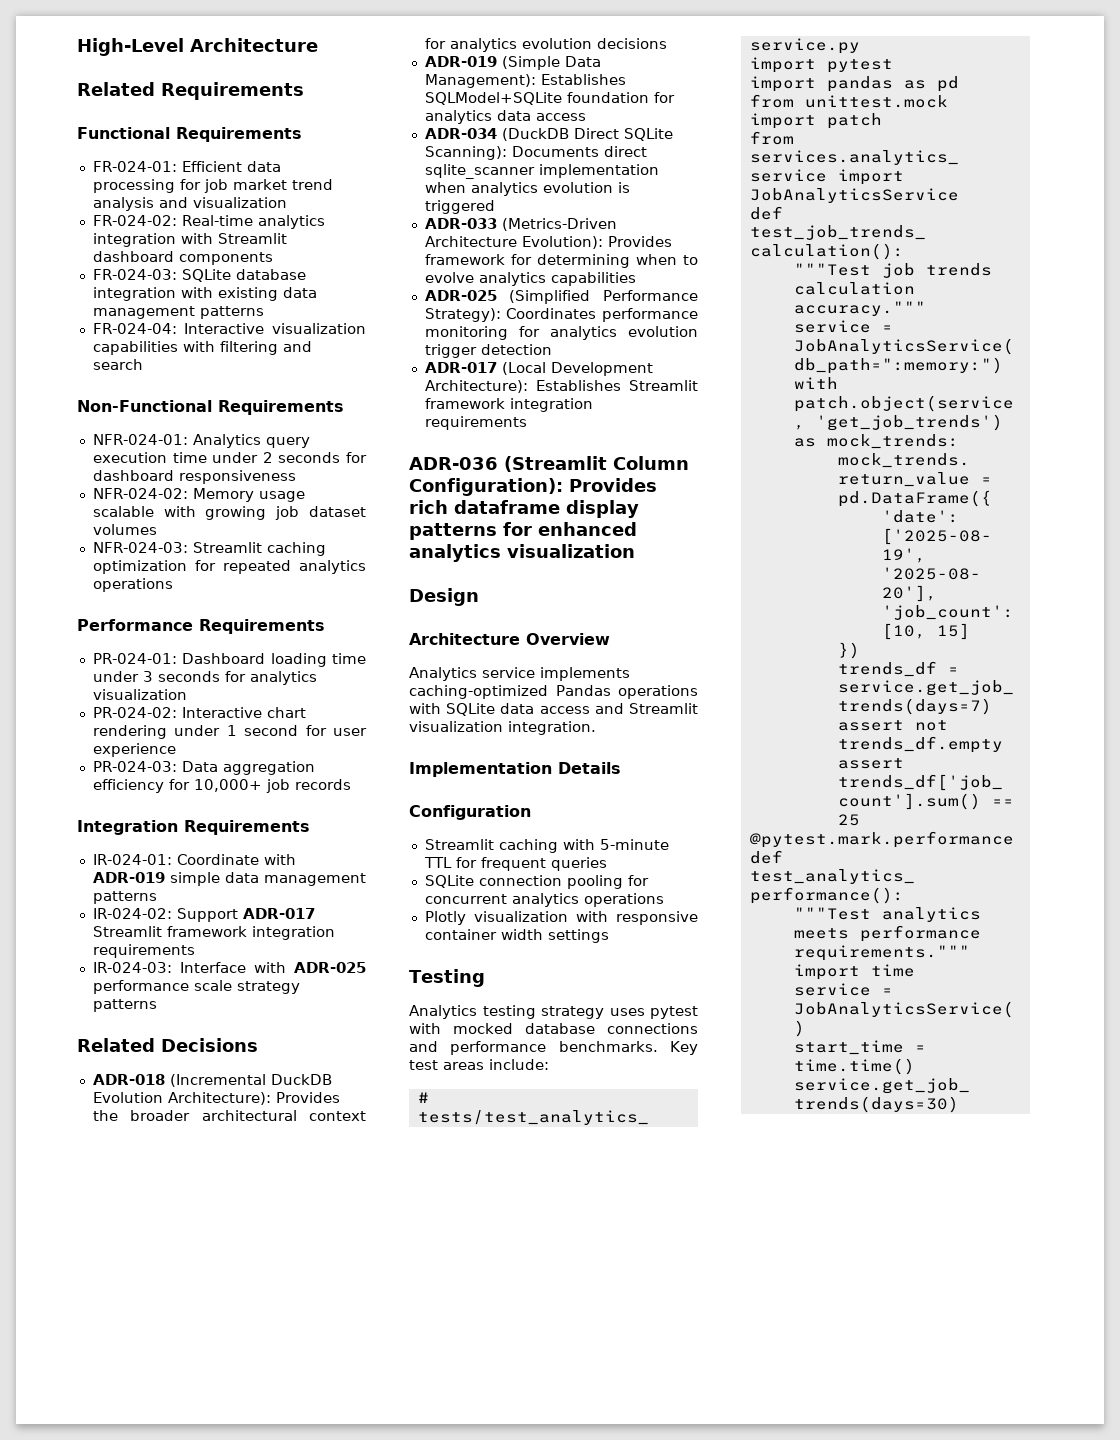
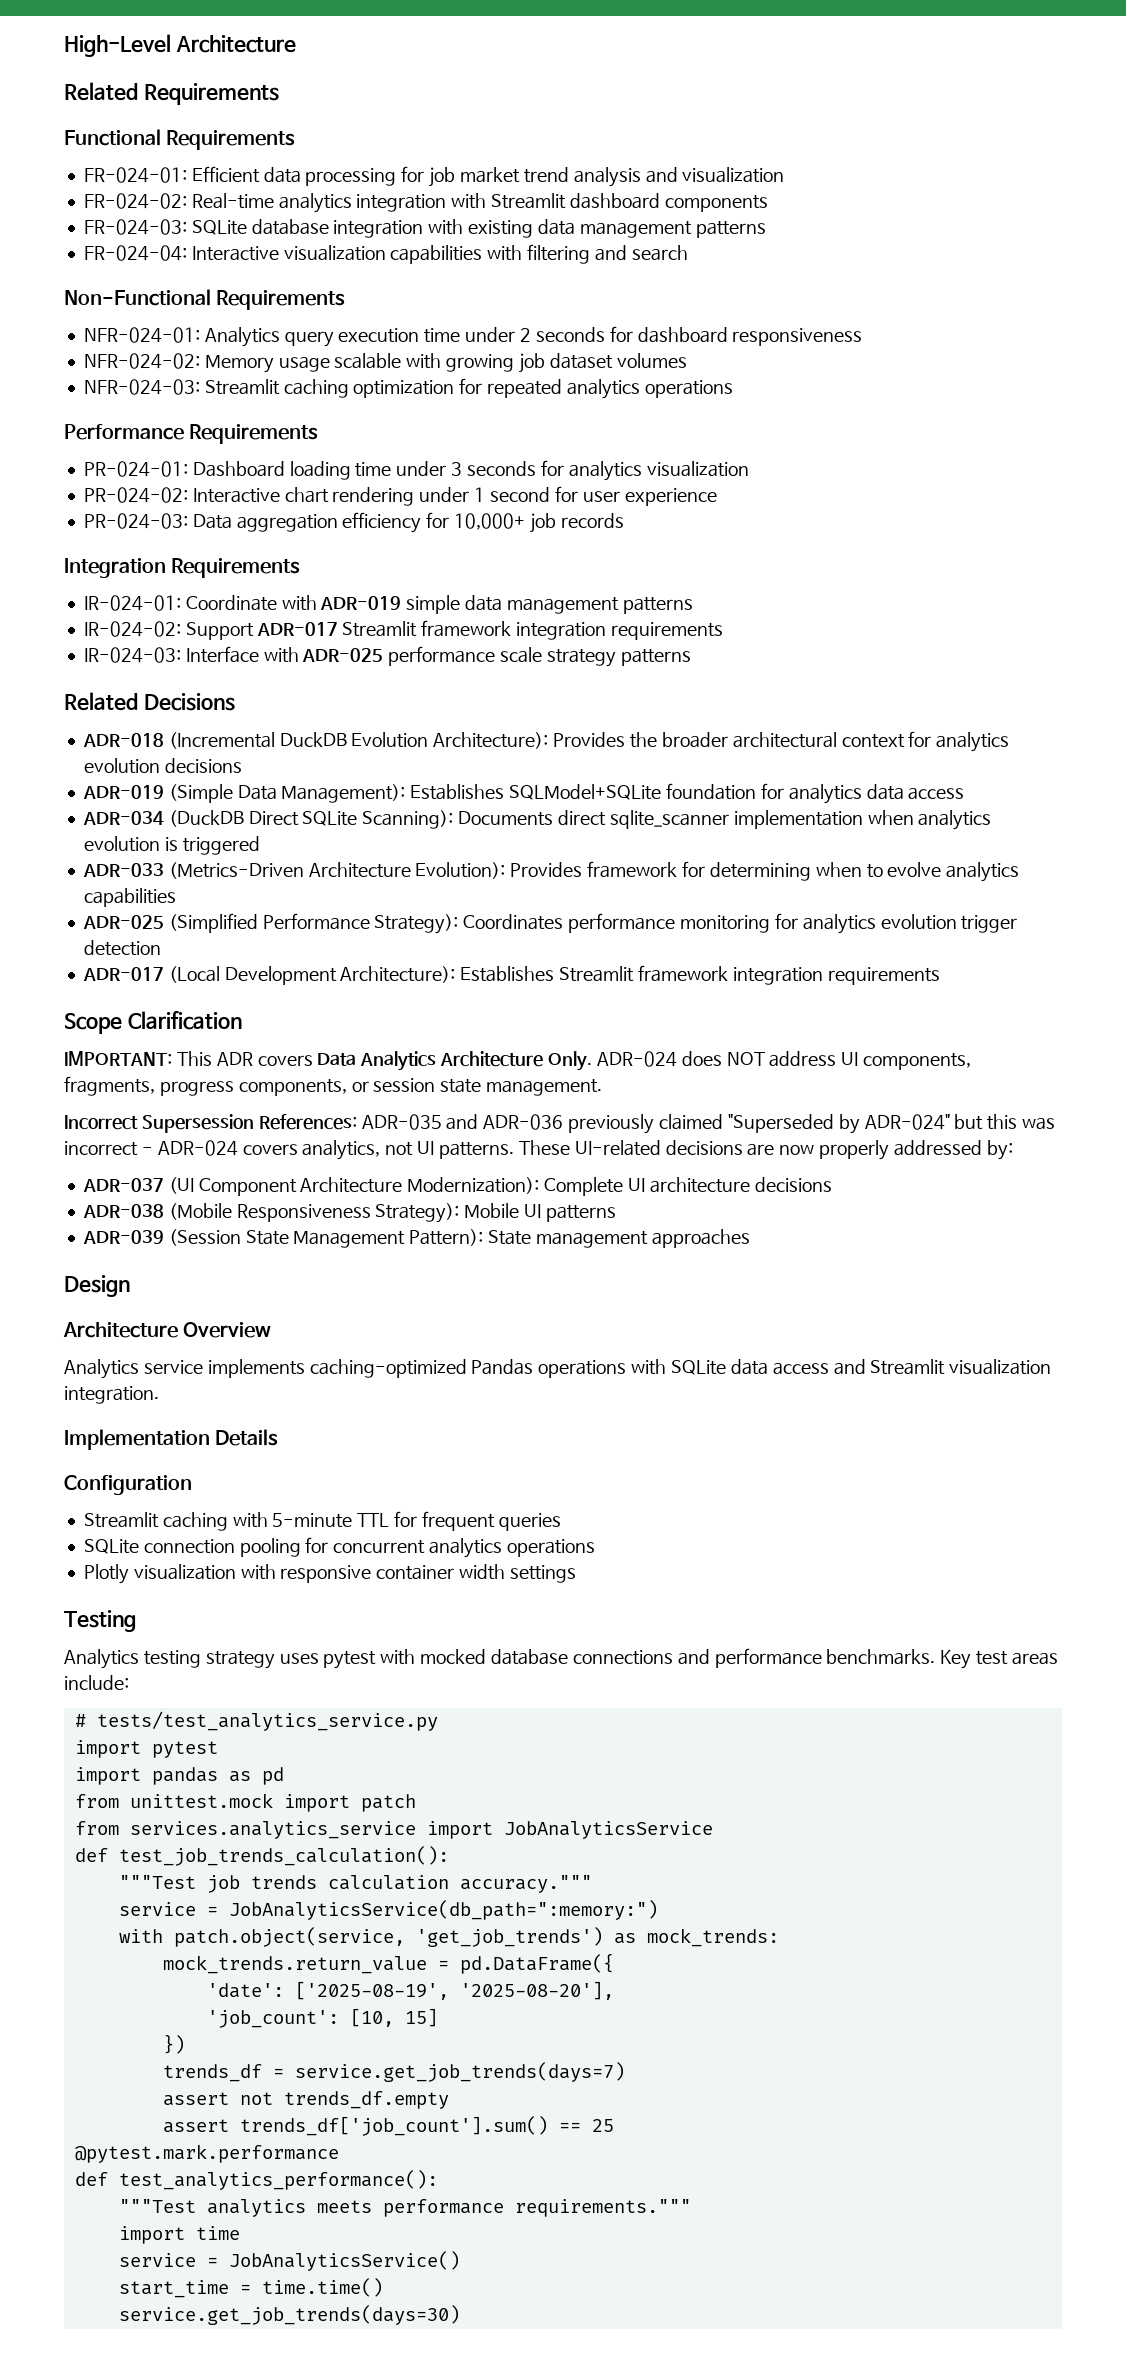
- ADR-036 (Streamlit Column Configuration): Provides rich dataframe display patterns for enhanced analytics visualization
+ Scope Clarification
+ IMPORTANT: This ADR covers Data Analytics Architecture Only. ADR-024 does NOT address UI components, fragments, progress components, or session state management.
+ Incorrect Supersession References: ADR-035 and ADR-036 previously claimed "Superseded by ADR-024" but this was incorrect - ADR-024 covers analytics, not UI patterns. These UI-related decisions are now properly addressed by:
+ ADR-037 (UI Component Architecture Modernization): Complete UI architecture decisions
+ ADR-038 (Mobile Responsiveness Strategy): Mobile UI patterns
+ ADR-039 (Session State Management Pattern): State management approaches

